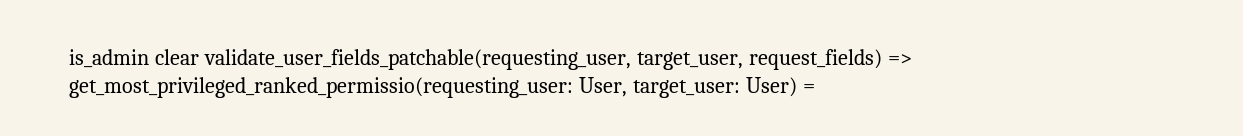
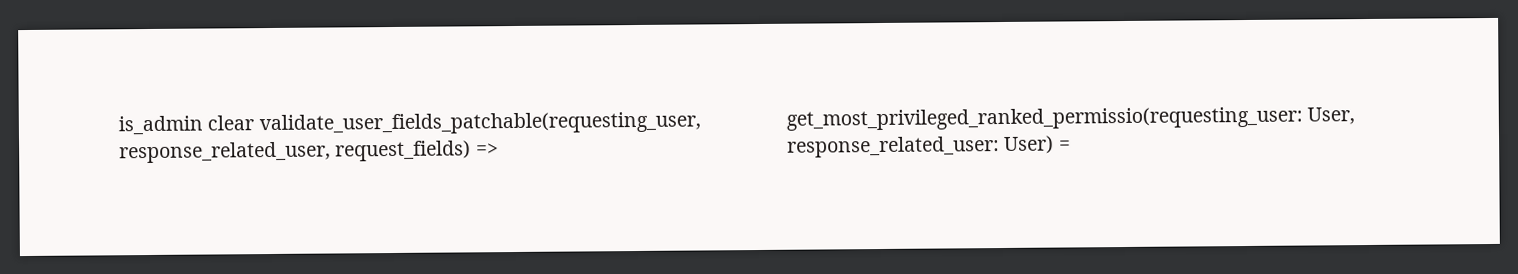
- is_admin clear validate_user_fields_patchable(requesting_user, target_user, request_fields) => get_most_privileged_ranked_permissio(requesting_user: User, target_user: User) =
+ is_admin clear validate_user_fields_patchable(requesting_user, response_related_user, request_fields) => get_most_privileged_ranked_permissio(requesting_user: User, response_related_user: User) =

